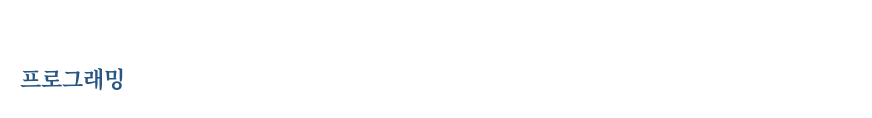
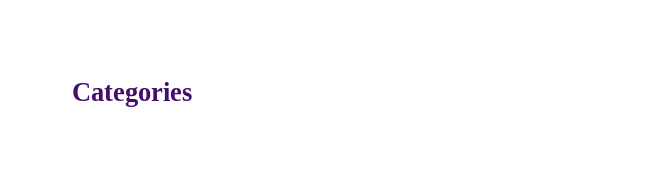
- 프로그래밍
+ Categories

